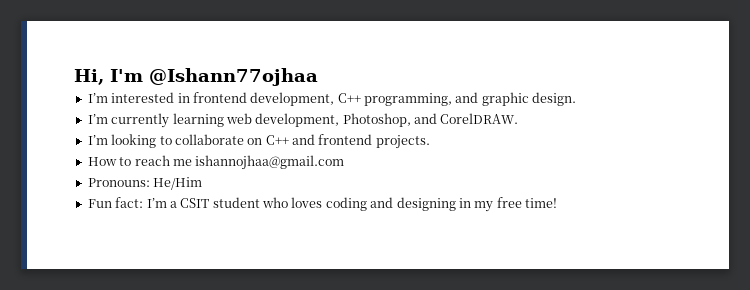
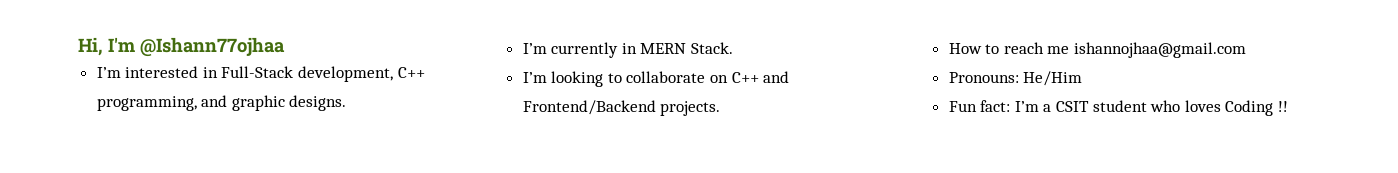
- I’m interested in frontend development, C++ programming, and graphic design.
+ I’m interested in Full-Stack development, C++ programming, and graphic designs.
- I’m currently learning web development, Photoshop, and CorelDRAW.
+ I’m currently in MERN Stack.
- I’m looking to collaborate on C++ and frontend projects.
+ I’m looking to collaborate on C++ and Frontend/Backend projects.
- Fun fact: I’m a CSIT student who loves coding and designing in my free time!
+ Fun fact: I’m a CSIT student who loves Coding !!

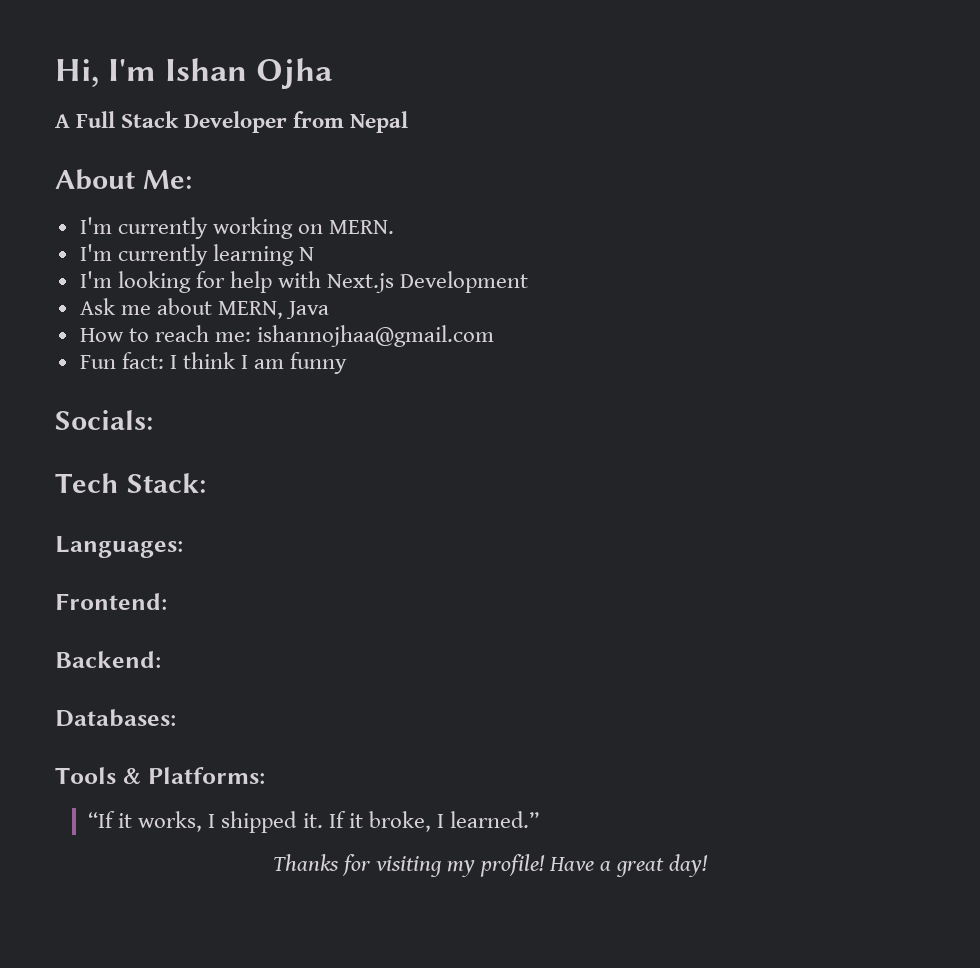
- Hi, I'm @Ishann77ojhaa
- I’m interested in Full-Stack development, C++ programming, and graphic designs.
- I’m currently in MERN Stack.
- I’m looking to collaborate on C++ and Frontend/Backend projects.
+ Hi, I'm Ishan Ojha
+ A Full Stack Developer from Nepal
+ About Me:
+ I'm currently working on MERN.
+ I'm currently learning N
+ I'm looking for help with Next.js Development
+ Ask me about MERN, Java
- How to reach me ishannojhaa@gmail.com
+ How to reach me: ishannojhaa@gmail.com
- Pronouns: He/Him
- Fun fact: I’m a CSIT student who loves Coding !!
+ Fun fact: I think I am funny
+ Socials:
+ Tech Stack:
+ Languages:
+ Frontend:
+ Backend:
+ Databases:
+ Tools & Platforms:
+ “If it works, I shipped it. If it broke, I learned.”
+ Thanks for visiting my profile! Have a great day!

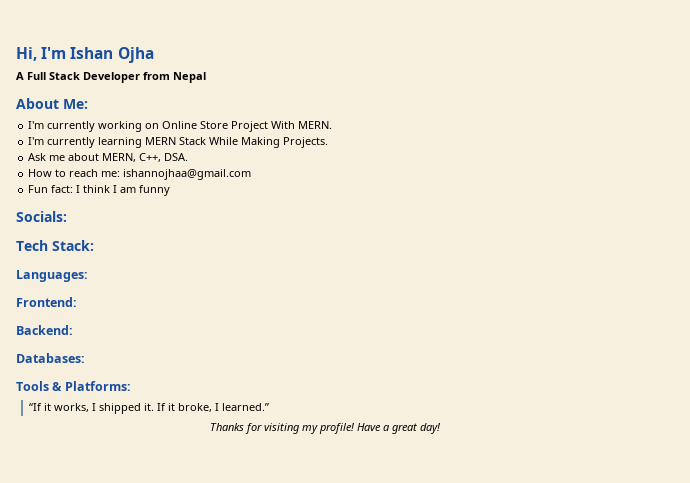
- I'm currently working on MERN.
+ I'm currently working on Online Store Project With MERN.
- I'm currently learning N
- I'm looking for help with Next.js Development
+ I'm currently learning MERN Stack While Making Projects.
- Ask me about MERN, Java
+ Ask me about MERN, C++, DSA.

